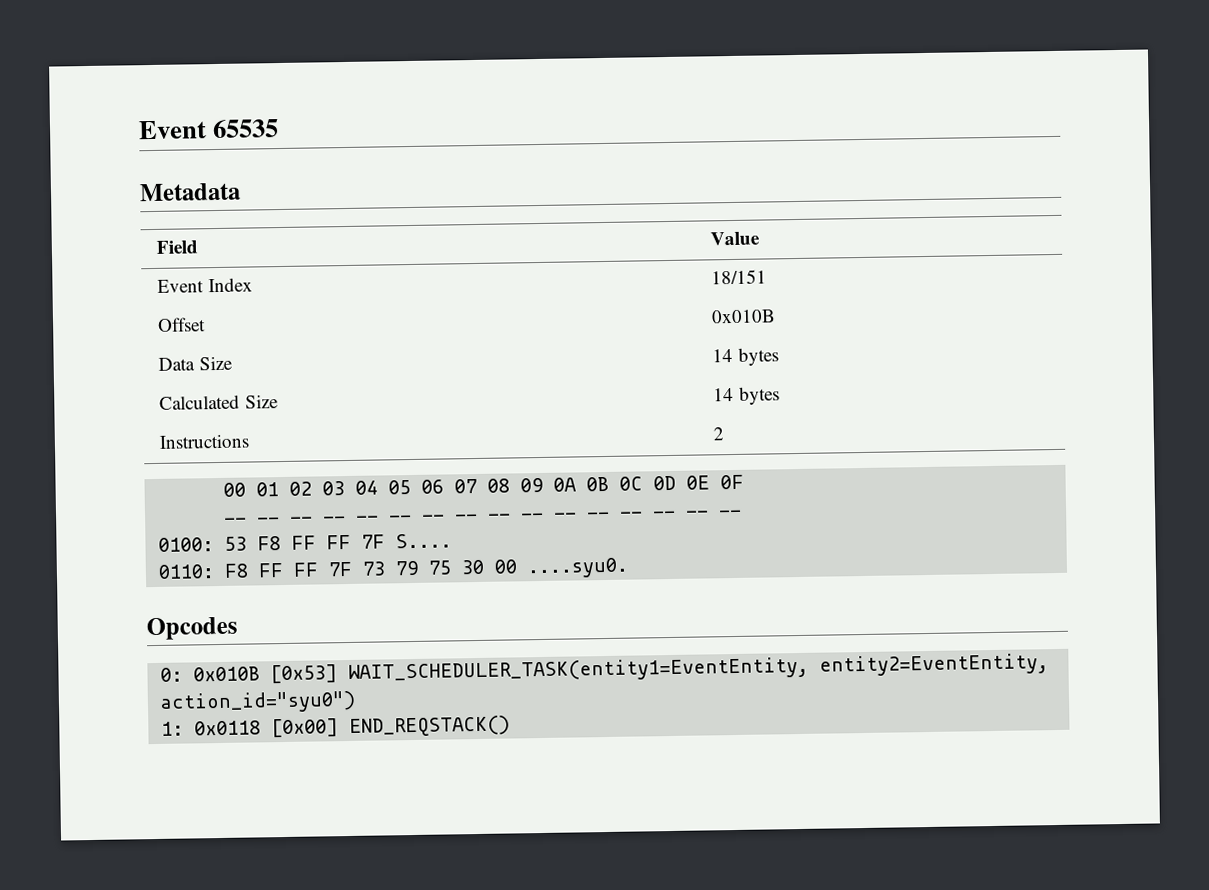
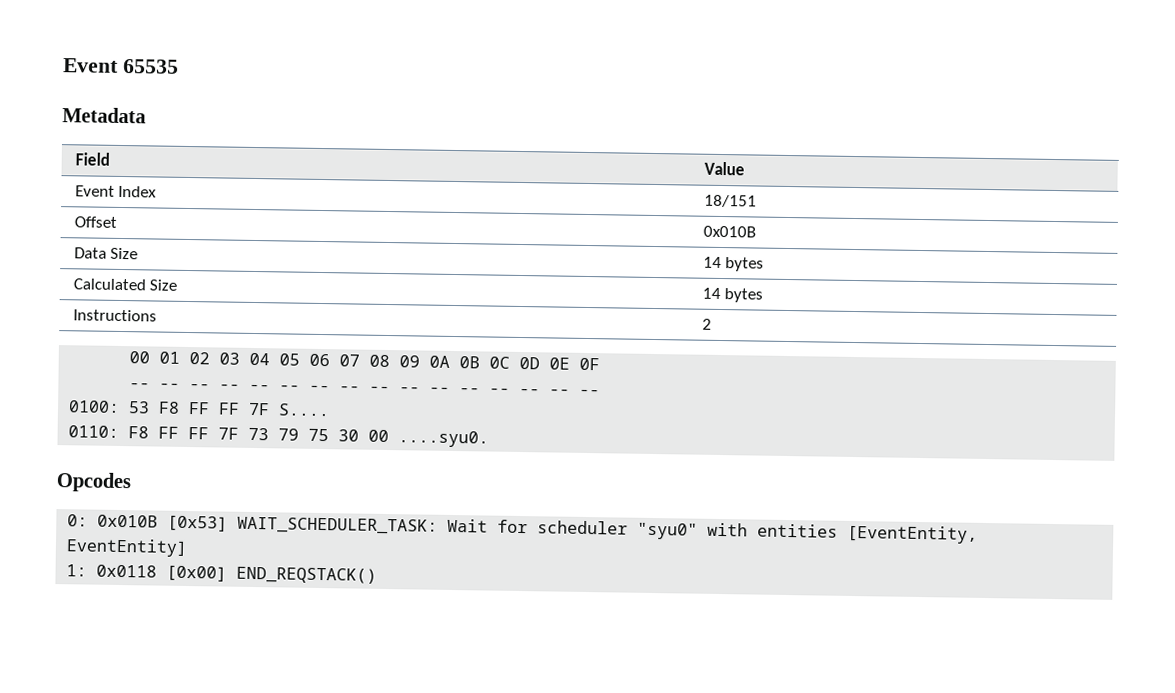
- 0: 0x010B [0x53] WAIT_SCHEDULER_TASK(entity1=EventEntity, entity2=EventEntity, action_id="syu0")
+ 0: 0x010B [0x53] WAIT_SCHEDULER_TASK: Wait for scheduler "syu0" with entities [EventEntity, EventEntity]

